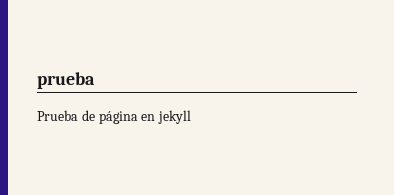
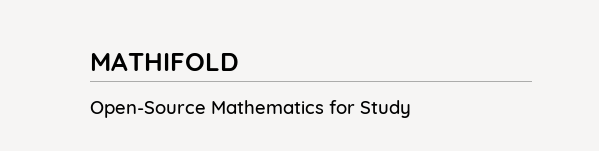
- prueba
- Prueba de página en jekyll
+ MATHIFOLD
+ Open-Source Mathematics for Study

